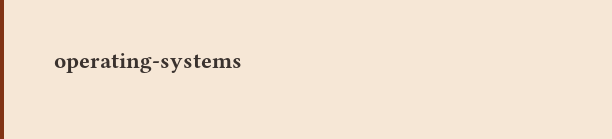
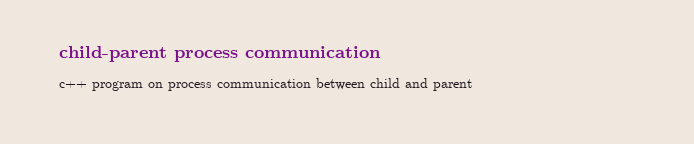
- operating-systems
+ child-parent process communication
+ c++ program on process communication between child and parent

